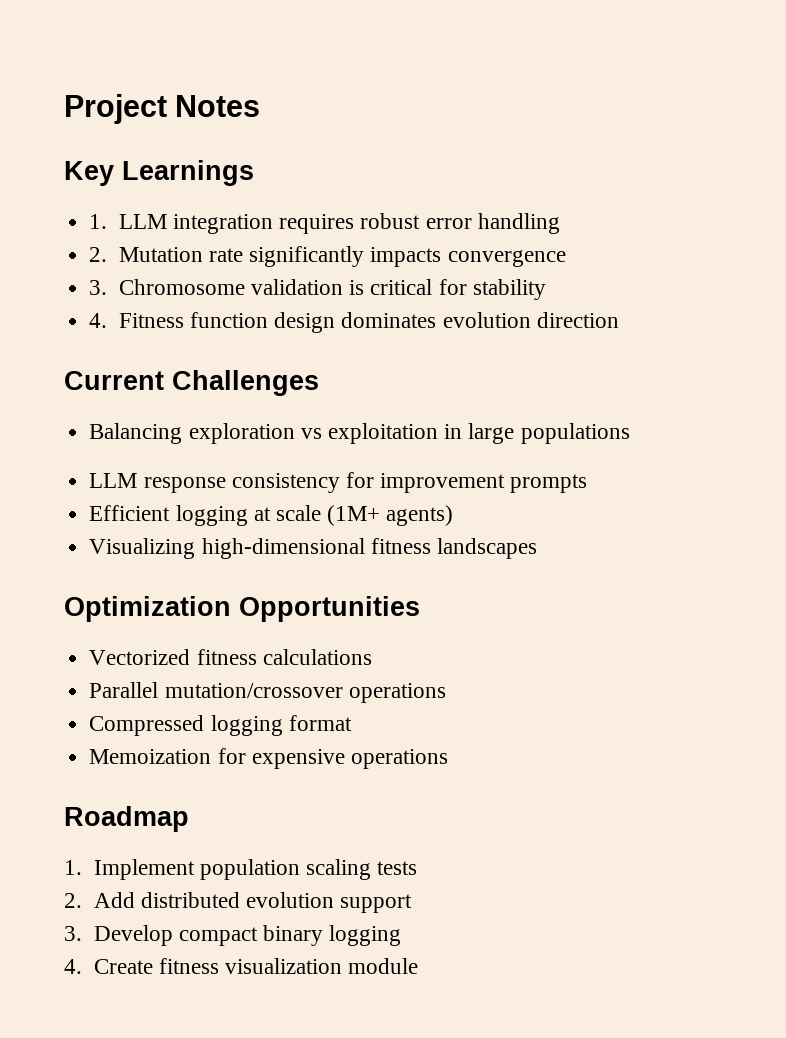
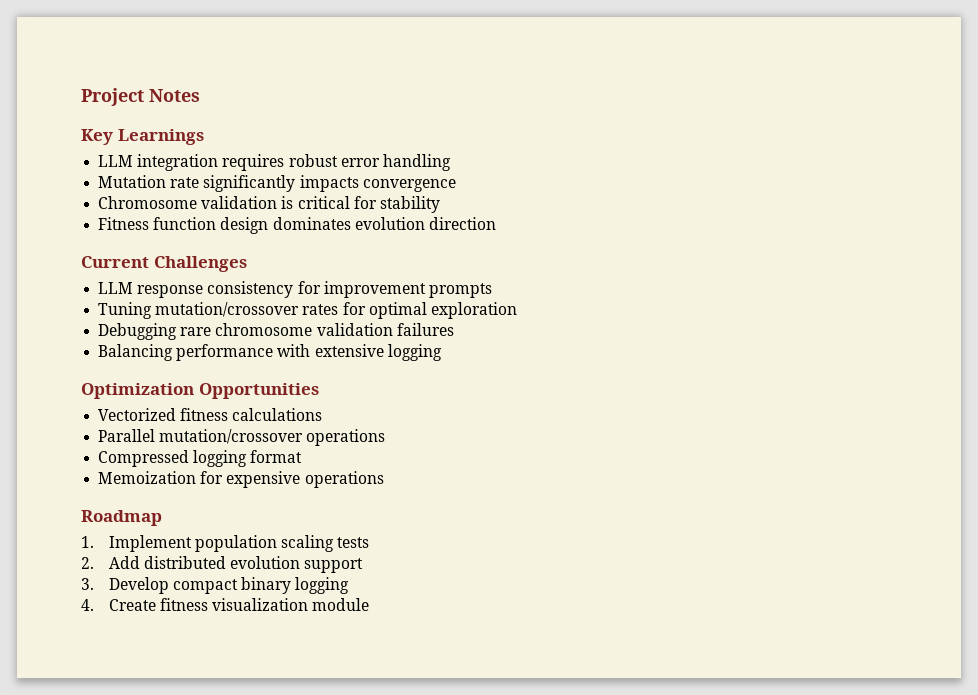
- 1. LLM integration requires robust error handling
+ LLM integration requires robust error handling
- 2. Mutation rate significantly impacts convergence
+ Mutation rate significantly impacts convergence
- 3. Chromosome validation is critical for stability
+ Chromosome validation is critical for stability
- 4. Fitness function design dominates evolution direction
+ Fitness function design dominates evolution direction
- Balancing exploration vs exploitation in large populations
- Efficient logging at scale (1M+ agents)
- Visualizing high-dimensional fitness landscapes
+ Tuning mutation/crossover rates for optimal exploration
+ Debugging rare chromosome validation failures
+ Balancing performance with extensive logging

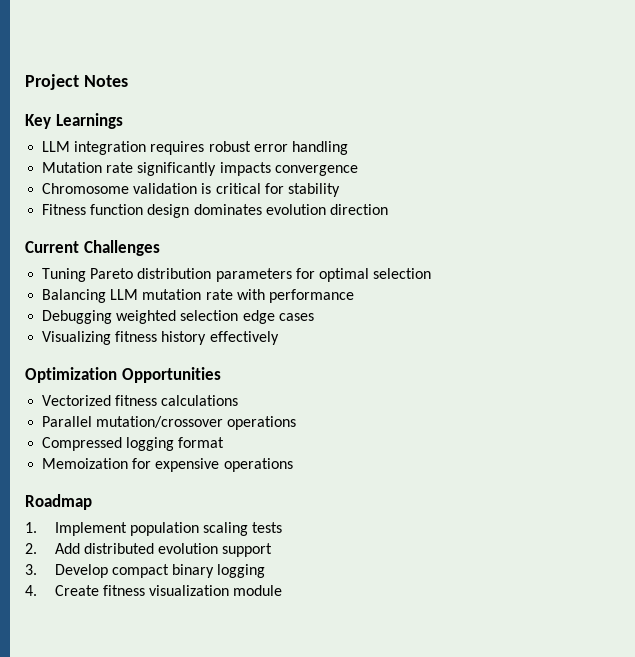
- LLM response consistency for improvement prompts
- Tuning mutation/crossover rates for optimal exploration
- Debugging rare chromosome validation failures
- Balancing performance with extensive logging
+ Tuning Pareto distribution parameters for optimal selection
+ Balancing LLM mutation rate with performance
+ Debugging weighted selection edge cases
+ Visualizing fitness history effectively

